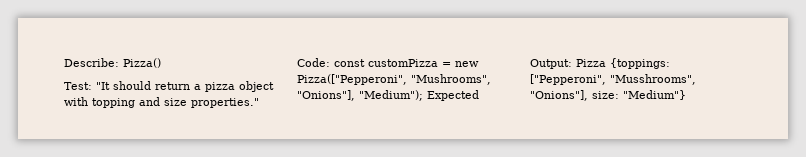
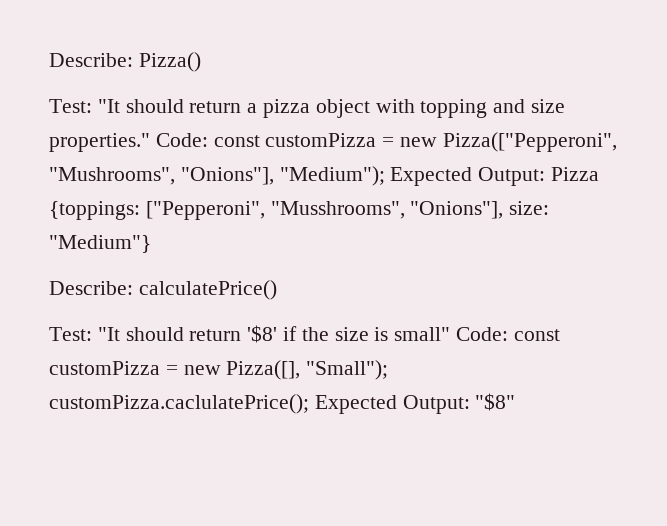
+ Describe: calculatePrice()
+ Test: "It should return '$8' if the size is small" Code: const customPizza = new Pizza([], "Small"); customPizza.caclulatePrice(); Expected Output: "$8"

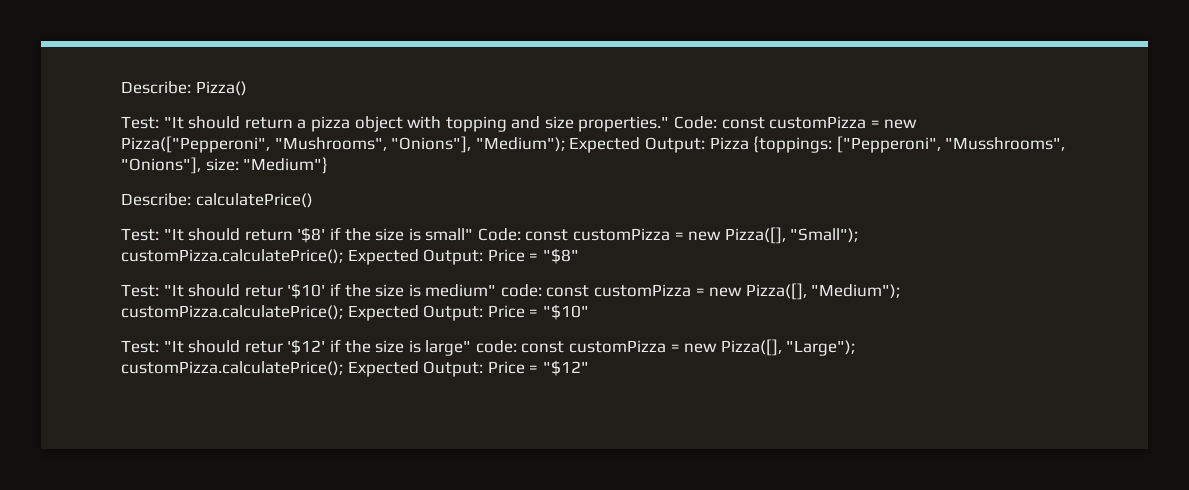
- Test: "It should return '$8' if the size is small" Code: const customPizza = new Pizza([], "Small"); customPizza.caclulatePrice(); Expected Output: "$8"
+ Test: "It should return '$8' if the size is small" Code: const customPizza = new Pizza([], "Small"); customPizza.calculatePrice(); Expected Output: Price = "$8"
+ Test: "It should retur '$10' if the size is medium" code: const customPizza = new Pizza([], "Medium"); customPizza.calculatePrice(); Expected Output: Price = "$10"
+ Test: "It should retur '$12' if the size is large" code: const customPizza = new Pizza([], "Large"); customPizza.calculatePrice(); Expected Output: Price = "$12"

